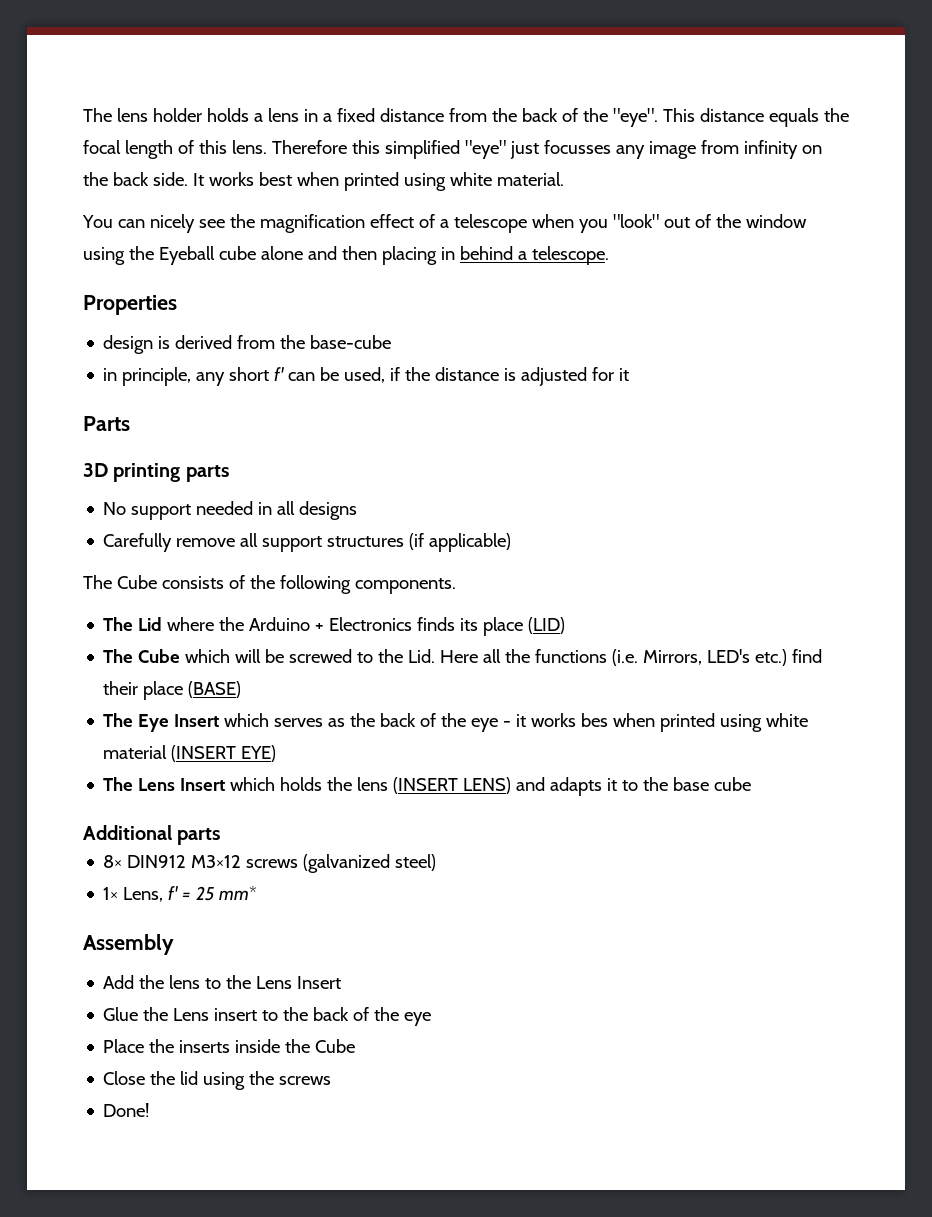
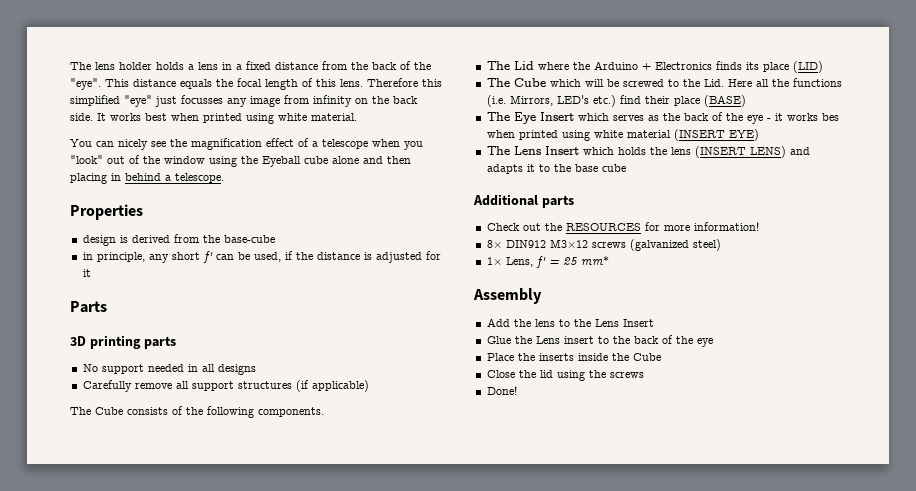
+ Check out the RESOURCES for more information!

